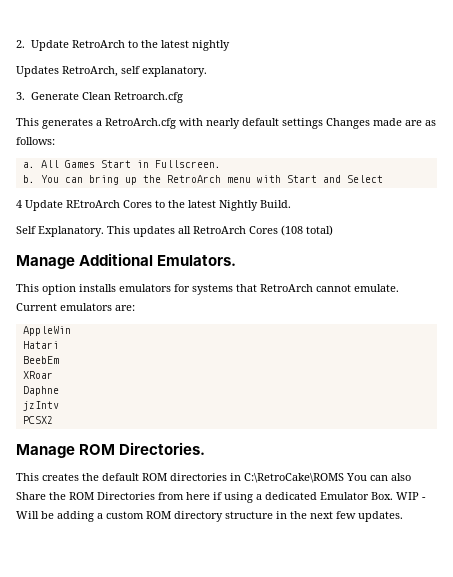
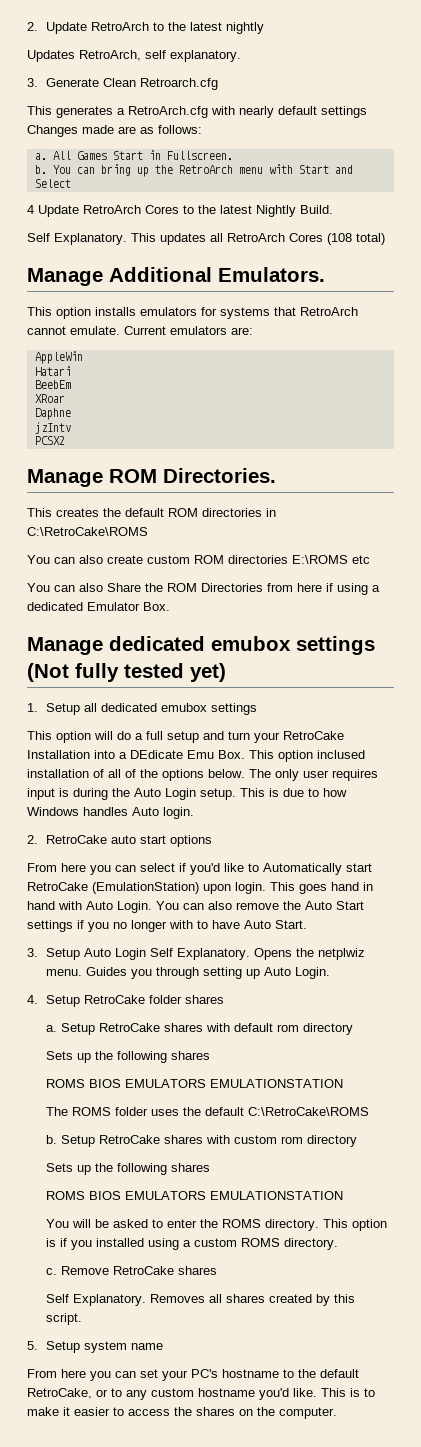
- 4 Update REtroArch Cores to the latest Nightly Build.
+ 4 Update RetroArch Cores to the latest Nightly Build.
- This creates the default ROM directories in C:\RetroCake\ROMS You can also Share the ROM Directories from here if using a dedicated Emulator Box. WIP - Will be adding a custom ROM directory structure in the next few updates.
+ This creates the default ROM directories in C:\RetroCake\ROMS
+ You can also create custom ROM directories E:\ROMS etc
+ You can also Share the ROM Directories from here if using a dedicated Emulator Box.
+ Manage dedicated emubox settings (Not fully tested yet)
+ 1. Setup all dedicated emubox settings
+ This option will do a full setup and turn your RetroCake Installation into a DEdicate Emu Box. This option inclused installation of all of the options below. The only user requires input is during the Auto Login setup. This is due to how Windows handles Auto login.
+ 2. RetroCake auto start options
+ From here you can select if you'd like to Automatically start RetroCake (EmulationStation) upon login. This goes hand in hand with Auto Login. You can also remove the Auto Start settings if you no longer with to have Auto Start.
+ 3. Setup Auto Login Self Explanatory. Opens the netplwiz menu. Guides you through setting up Auto Login.
+ 4. Setup RetroCake folder shares
+ a. Setup RetroCake shares with default rom directory
+ Sets up the following shares
+ ROMS BIOS EMULATORS EMULATIONSTATION
+ The ROMS folder uses the default C:\RetroCake\ROMS
+ b. Setup RetroCake shares with custom rom directory
+ Sets up the following shares
+ ROMS BIOS EMULATORS EMULATIONSTATION
+ You will be asked to enter the ROMS directory. This option is if you installed using a custom ROMS directory.
+ c. Remove RetroCake shares
+ Self Explanatory. Removes all shares created by this script.
+ 5. Setup system name
+ From here you can set your PC's hostname to the default RetroCake, or to any custom hostname you'd like. This is to make it easier to access the shares on the computer.

